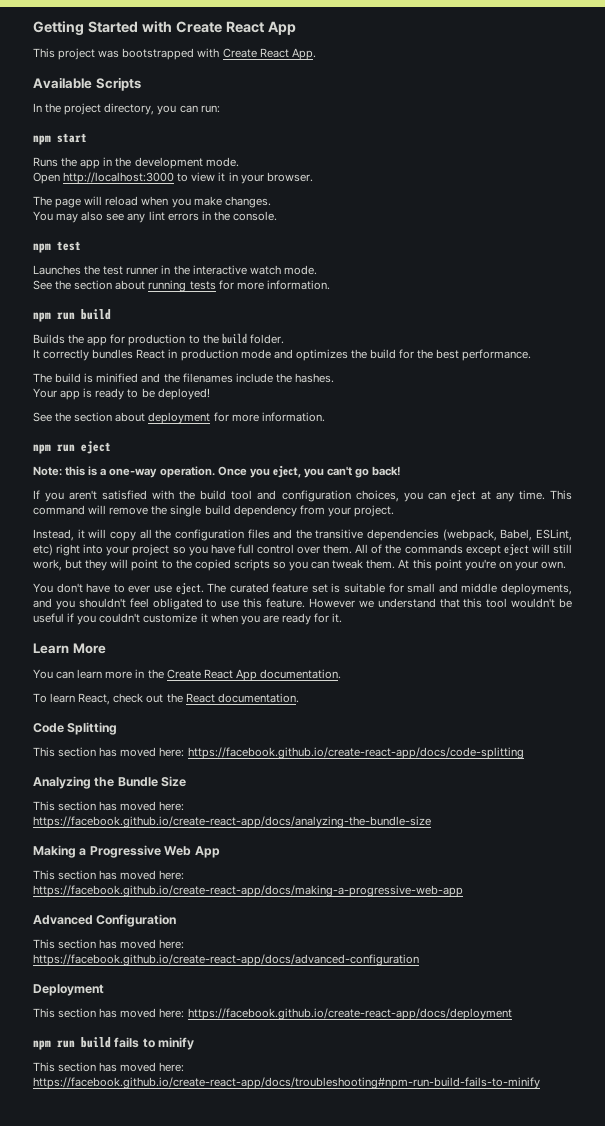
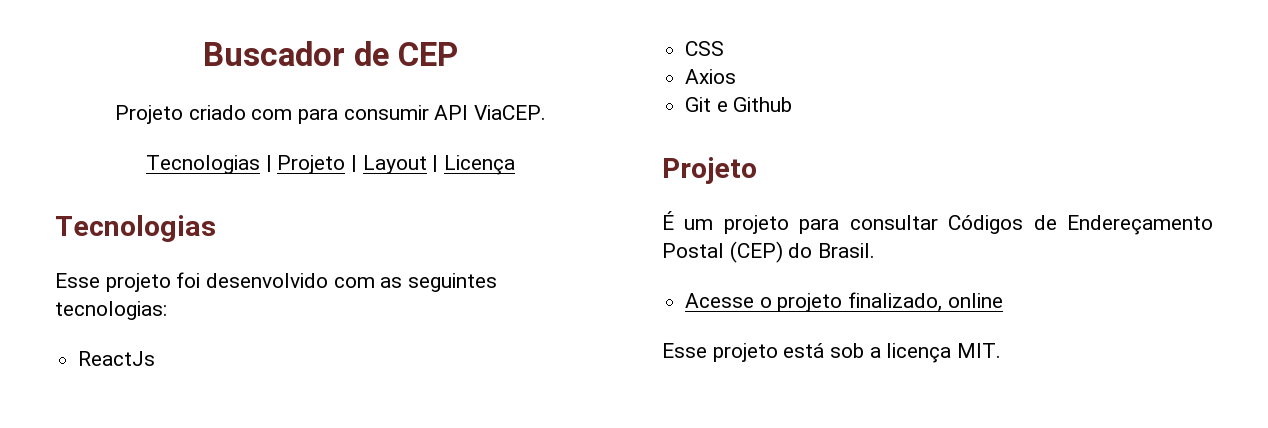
- Getting Started with Create React App
- This project was bootstrapped with Create React App.
- Available Scripts
- In the project directory, you can run:
- npm start
- Runs the app in the development mode.
- Open http://localhost:3000 to view it in your browser.
- The page will reload when you make changes.
- You may also see any lint errors in the console.
- npm test
- Launches the test runner in the interactive watch mode.
- See the section about running tests for more information.
- npm run build
- Builds the app for production to the build folder.
- It correctly bundles React in production mode and optimizes the build for the best performance.
- The build is minified and the filenames include the hashes.
- Your app is ready to be deployed!
- See the section about deployment for more information.
- npm run eject
- Note: this is a one-way operation. Once you eject, you can't go back!
- If you aren't satisfied with the build tool and configuration choices, you can eject at any time. This command will remove the single build dependency from your project.
- Instead, it will copy all the configuration files and the transitive dependencies (webpack, Babel, ESLint, etc) right into your project so you have full control over them. All of the commands except eject will still work, but they will point to the copied scripts so you can tweak them. At this point you're on your own.
- You don't have to ever use eject. The curated feature set is suitable for small and middle deployments, and you shouldn't feel obligated to use this feature. However we understand that this tool wouldn't be useful if you couldn't customize it when you are ready for it.
- Learn More
- You can learn more in the Create React App documentation.
- To learn React, check out the React documentation.
- Code Splitting
- This section has moved here: https://facebook.github.io/create-react-app/docs/code-splitting
- Analyzing the Bundle Size
- This section has moved here: https://facebook.github.io/create-react-app/docs/analyzing-the-bundle-size
- Making a Progressive Web App
- This section has moved here: https://facebook.github.io/create-react-app/docs/making-a-progressive-web-app
- Advanced Configuration
- This section has moved here: https://facebook.github.io/create-react-app/docs/advanced-configuration
- Deployment
- This section has moved here: https://facebook.github.io/create-react-app/docs/deployment
- npm run build fails to minify
- This section has moved here: https://facebook.github.io/create-react-app/docs/troubleshooting#npm-run-build-fails-to-minify
+ Buscador de CEP
+ Projeto criado com para consumir API ViaCEP.
+ Tecnologias | Projeto | Layout | Licença
+ Tecnologias
+ Esse projeto foi desenvolvido com as seguintes tecnologias:
+ ReactJs
+ CSS
+ Axios
+ Git e Github
+ Projeto
+ É um projeto para consultar Códigos de Endereçamento Postal (CEP) do Brasil.
+ Acesse o projeto finalizado, online
+ Esse projeto está sob a licença MIT.

